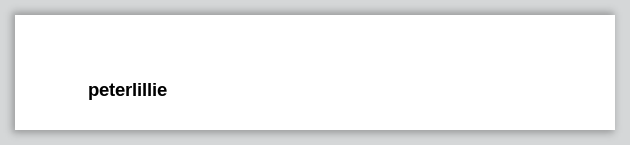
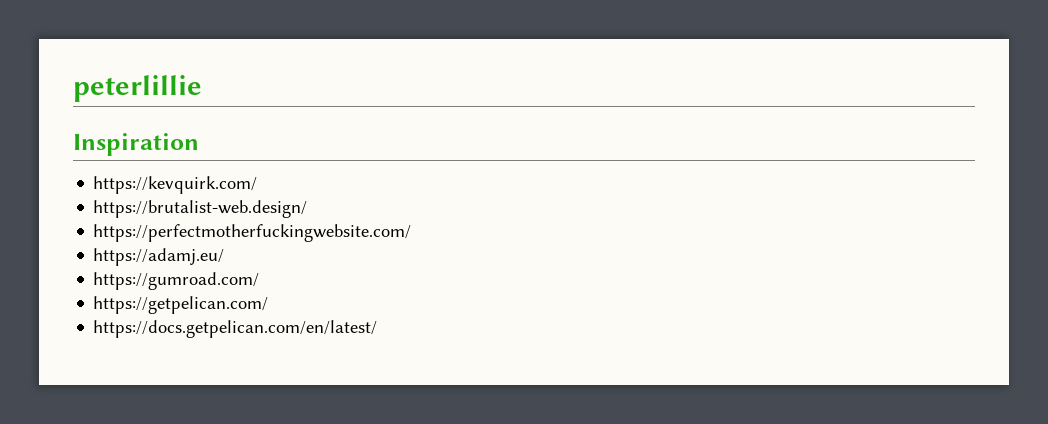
+ Inspiration
+ https://kevquirk.com/
+ https://brutalist-web.design/
+ https://perfectmotherfuckingwebsite.com/
+ https://adamj.eu/
+ https://gumroad.com/
+ https://getpelican.com/
+ https://docs.getpelican.com/en/latest/

